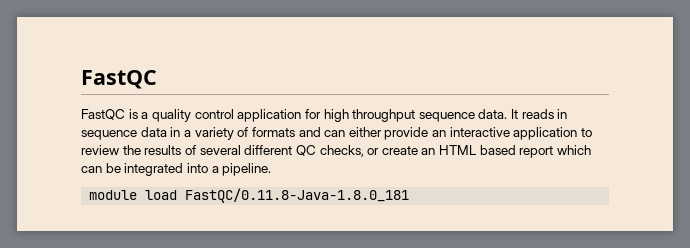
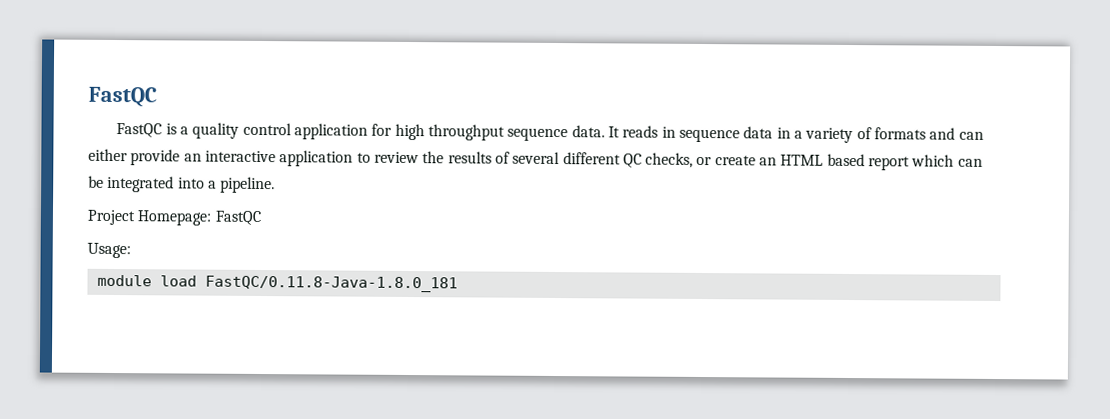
+ Project Homepage: FastQC
+ Usage:

